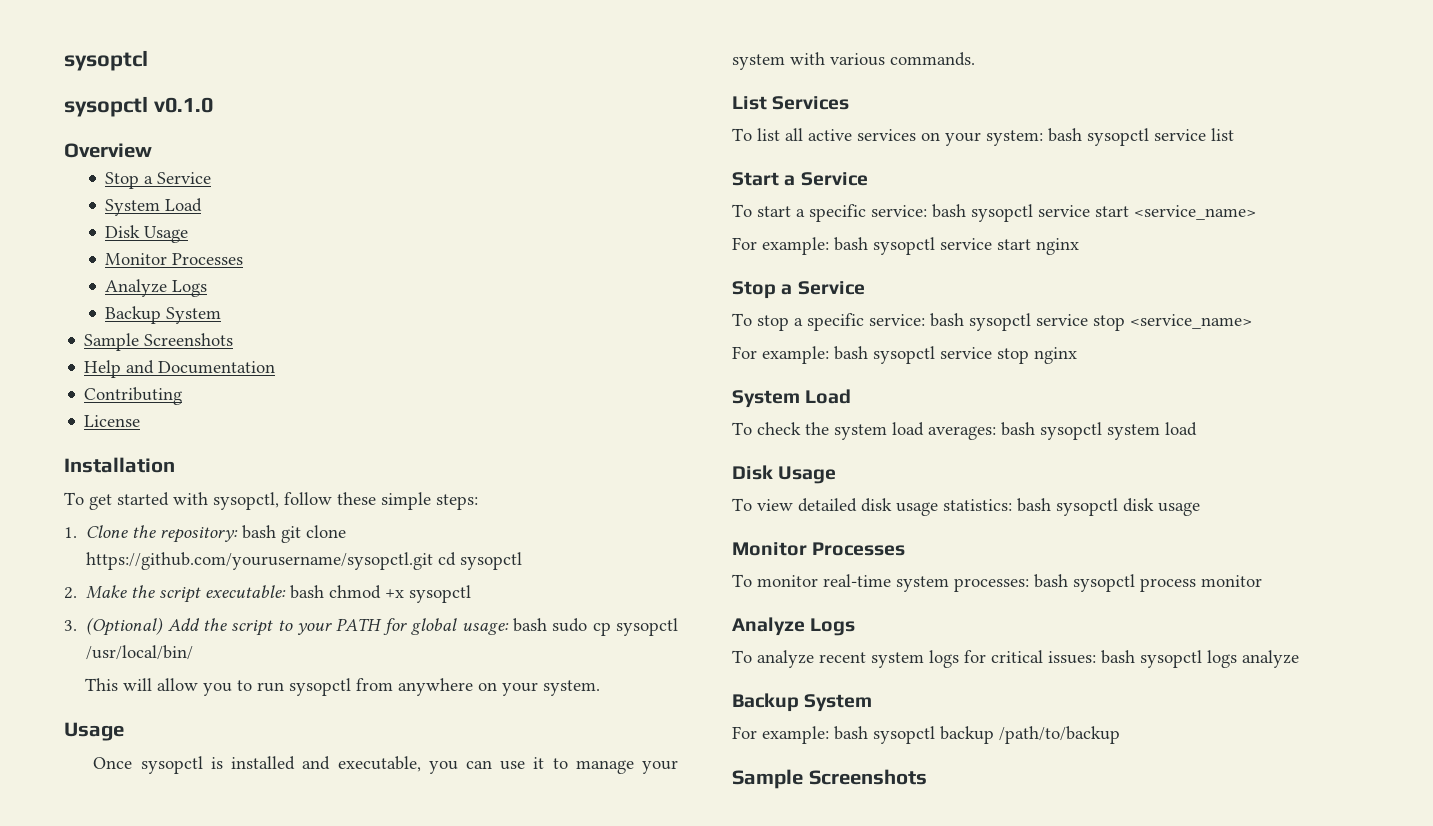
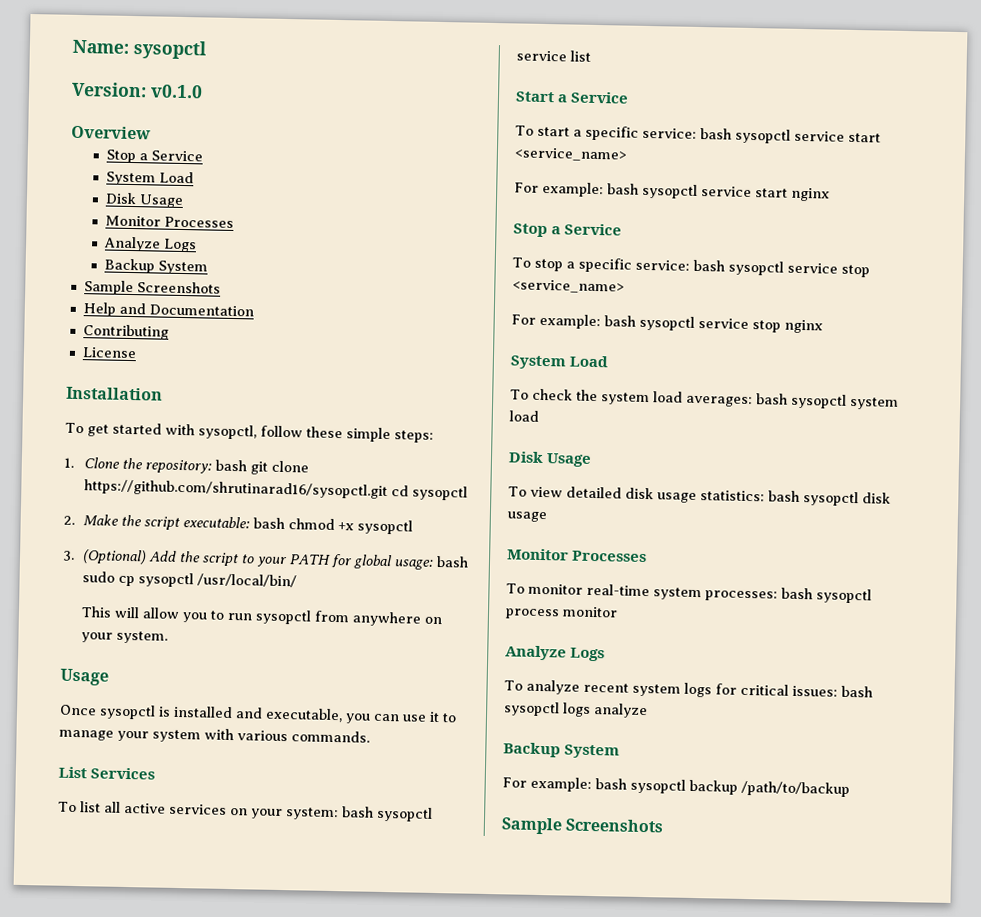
- sysoptcl
- sysopctl v0.1.0
+ Name: sysopctl
+ Version: v0.1.0
- 1. Clone the repository: bash git clone https://github.com/yourusername/sysopctl.git cd sysopctl
+ 1. Clone the repository: bash git clone https://github.com/shrutinarad16/sysopctl.git cd sysopctl

